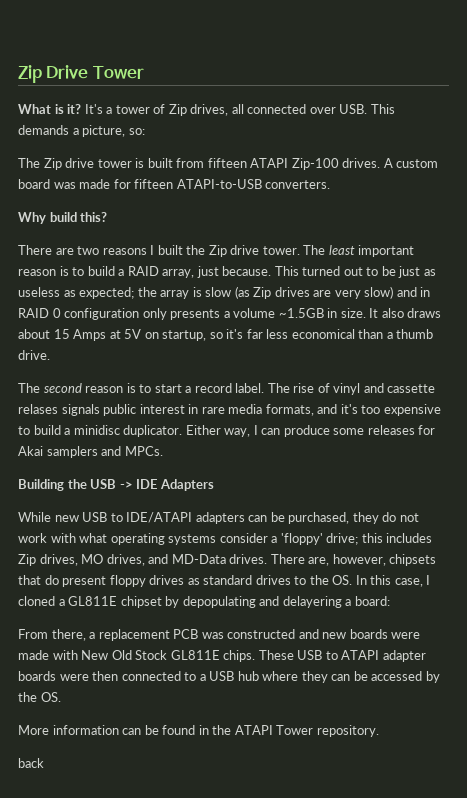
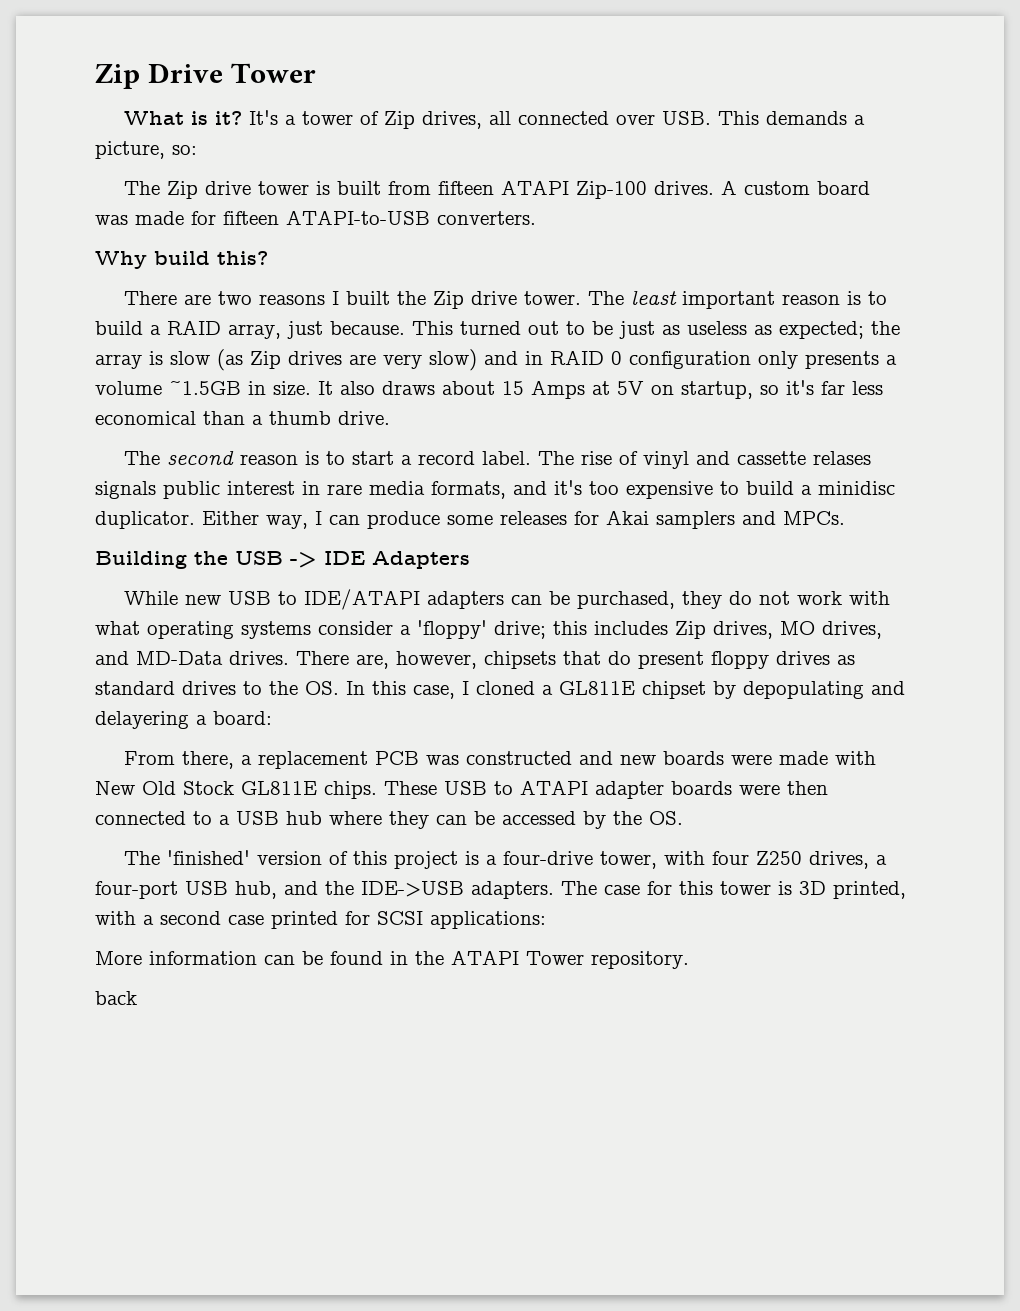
+ The 'finished' version of this project is a four-drive tower, with four Z250 drives, a four-port USB hub, and the IDE->USB adapters. The case for this tower is 3D printed, with a second case printed for SCSI applications:

